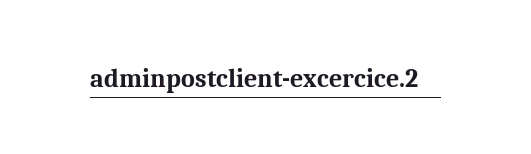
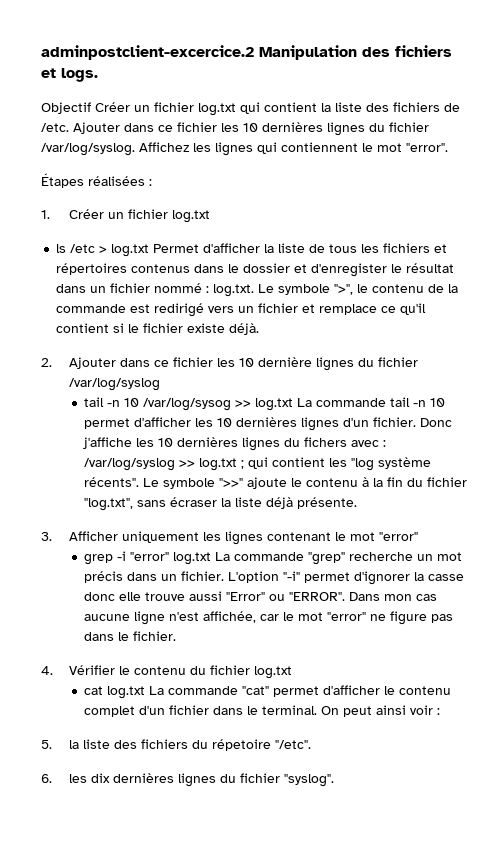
- adminpostclient-excercice.2
+ adminpostclient-excercice.2 Manipulation des fichiers et logs.
+ Objectif Créer un fichier log.txt qui contient la liste des fichiers de /etc. Ajouter dans ce fichier les 10 dernières lignes du fichier /var/log/syslog. Affichez les lignes qui contiennent le mot "error".
+ Étapes réalisées :
+ 1. Créer un fichier log.txt
+ ls /etc > log.txt Permet d'afficher la liste de tous les fichiers et répertoires contenus dans le dossier et d'enregister le résultat dans un fichier nommé : log.txt. Le symbole ">", le contenu de la commande est redirigé vers un fichier et remplace ce qu'il contient si le fichier existe déjà.
+ 2. Ajouter dans ce fichier les 10 dernière lignes du fichier /var/log/syslog
+ tail -n 10 /var/log/sysog >> log.txt La commande tail -n 10 permet d'afficher les 10 dernières lignes d'un fichier. Donc j'affiche les 10 dernières lignes du fichers avec : /var/log/syslog >> log.txt ; qui contient les "log système récents". Le symbole ">>" ajoute le contenu à la fin du fichier "log.txt", sans écraser la liste déjà présente.
+ 3. Afficher uniquement les lignes contenant le mot "error"
+ grep -i "error" log.txt La commande "grep" recherche un mot précis dans un fichier. L'option "-i" permet d'ignorer la casse donc elle trouve aussi "Error" ou "ERROR". Dans mon cas aucune ligne n'est affichée, car le mot "error" ne figure pas dans le fichier.
+ 4. Vérifier le contenu du fichier log.txt
+ cat log.txt La commande "cat" permet d'afficher le contenu complet d'un fichier dans le terminal. On peut ainsi voir :
+ 5. la liste des fichiers du répetoire "/etc".
+ 6. les dix dernières lignes du fichier "syslog".

